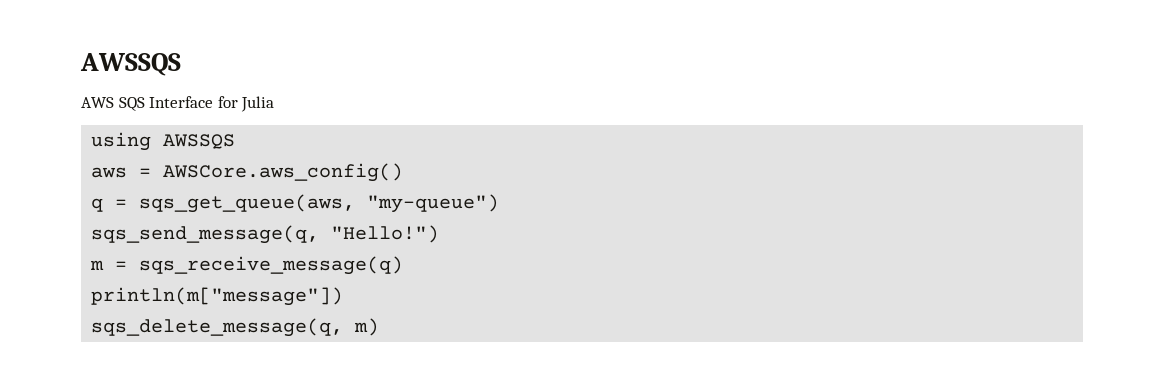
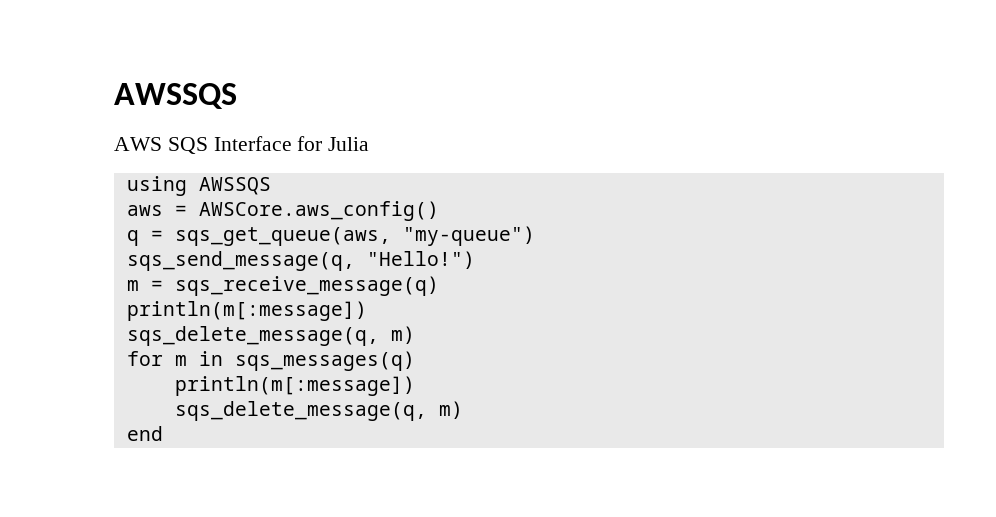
  m = sqs_receive_message(q)
- println(m["message"])
+ println(m[:message])
  sqs_delete_message(q, m)
+ for m in sqs_messages(q)
+ println(m[:message])
+ sqs_delete_message(q, m)
+ end

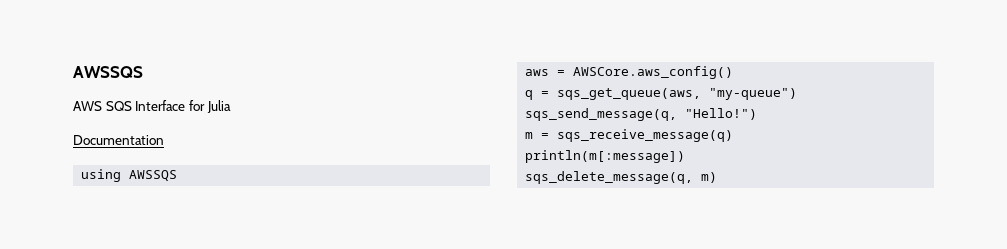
+ Documentation
- for m in sqs_messages(q)
- println(m[:message])
- sqs_delete_message(q, m)
- end

